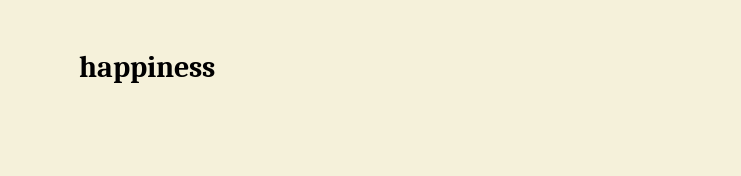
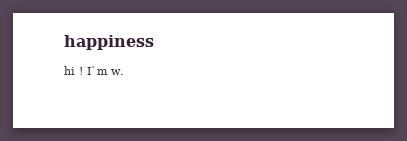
+ hi ! I`m w.

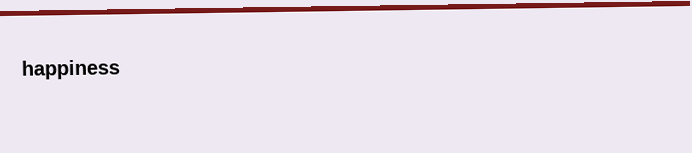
- hi ! I`m w.

